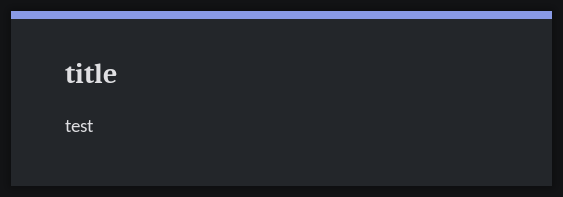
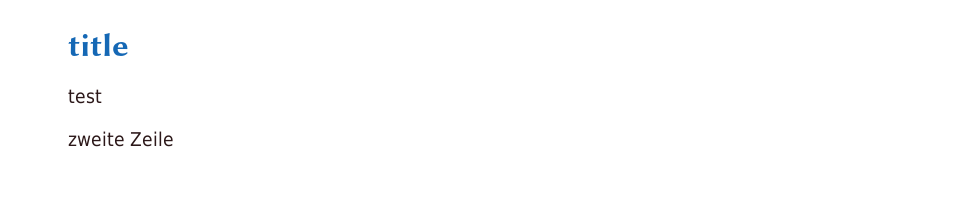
+ zweite Zeile

